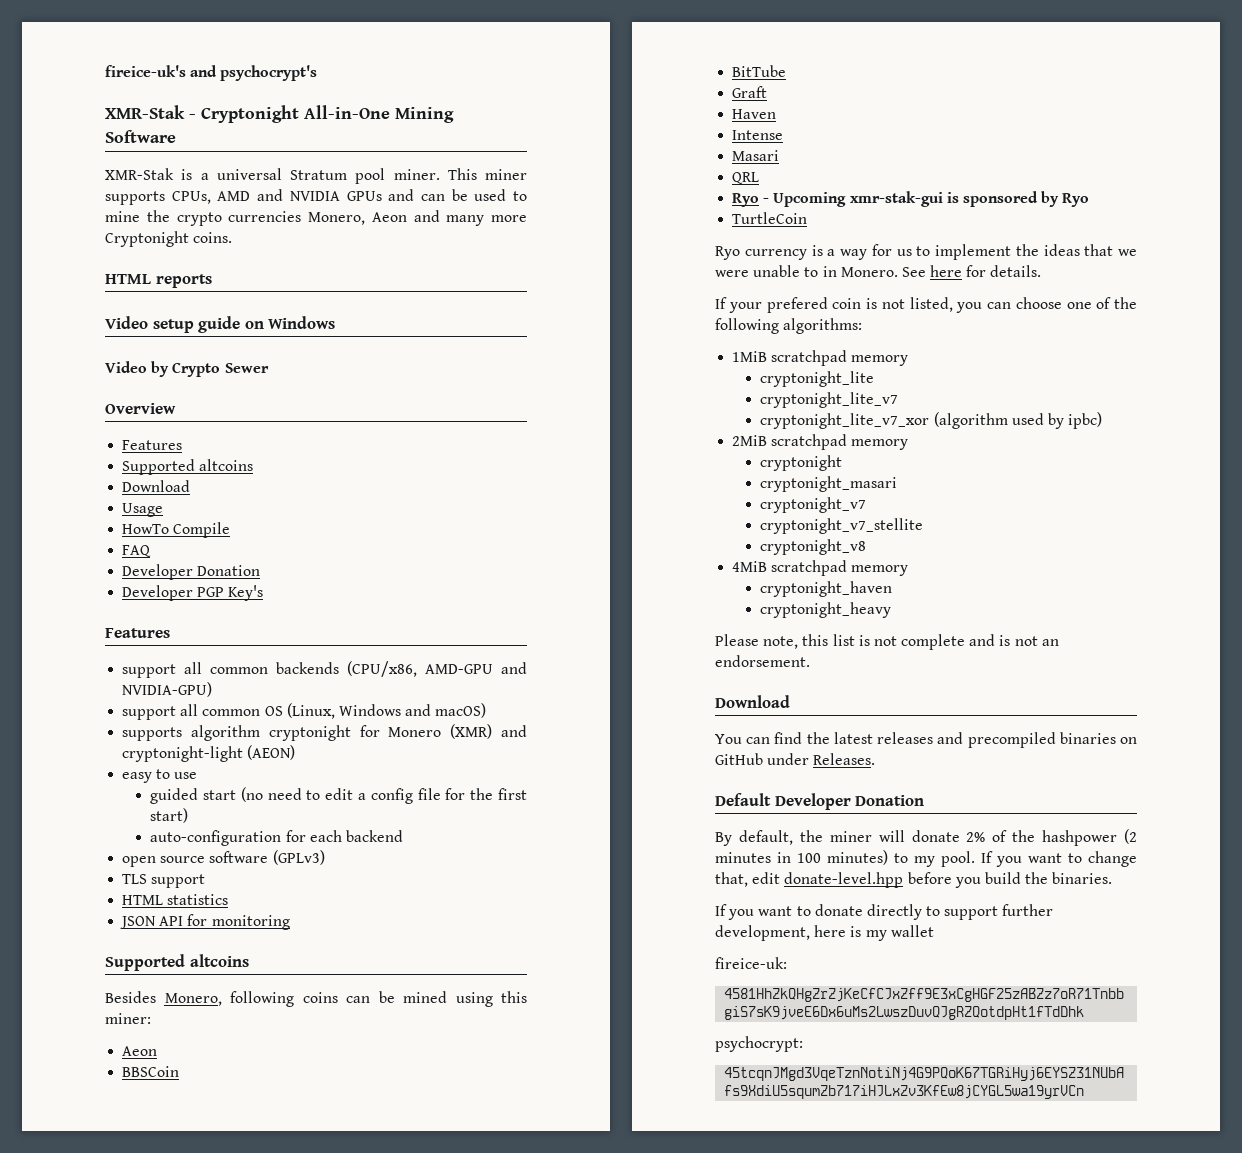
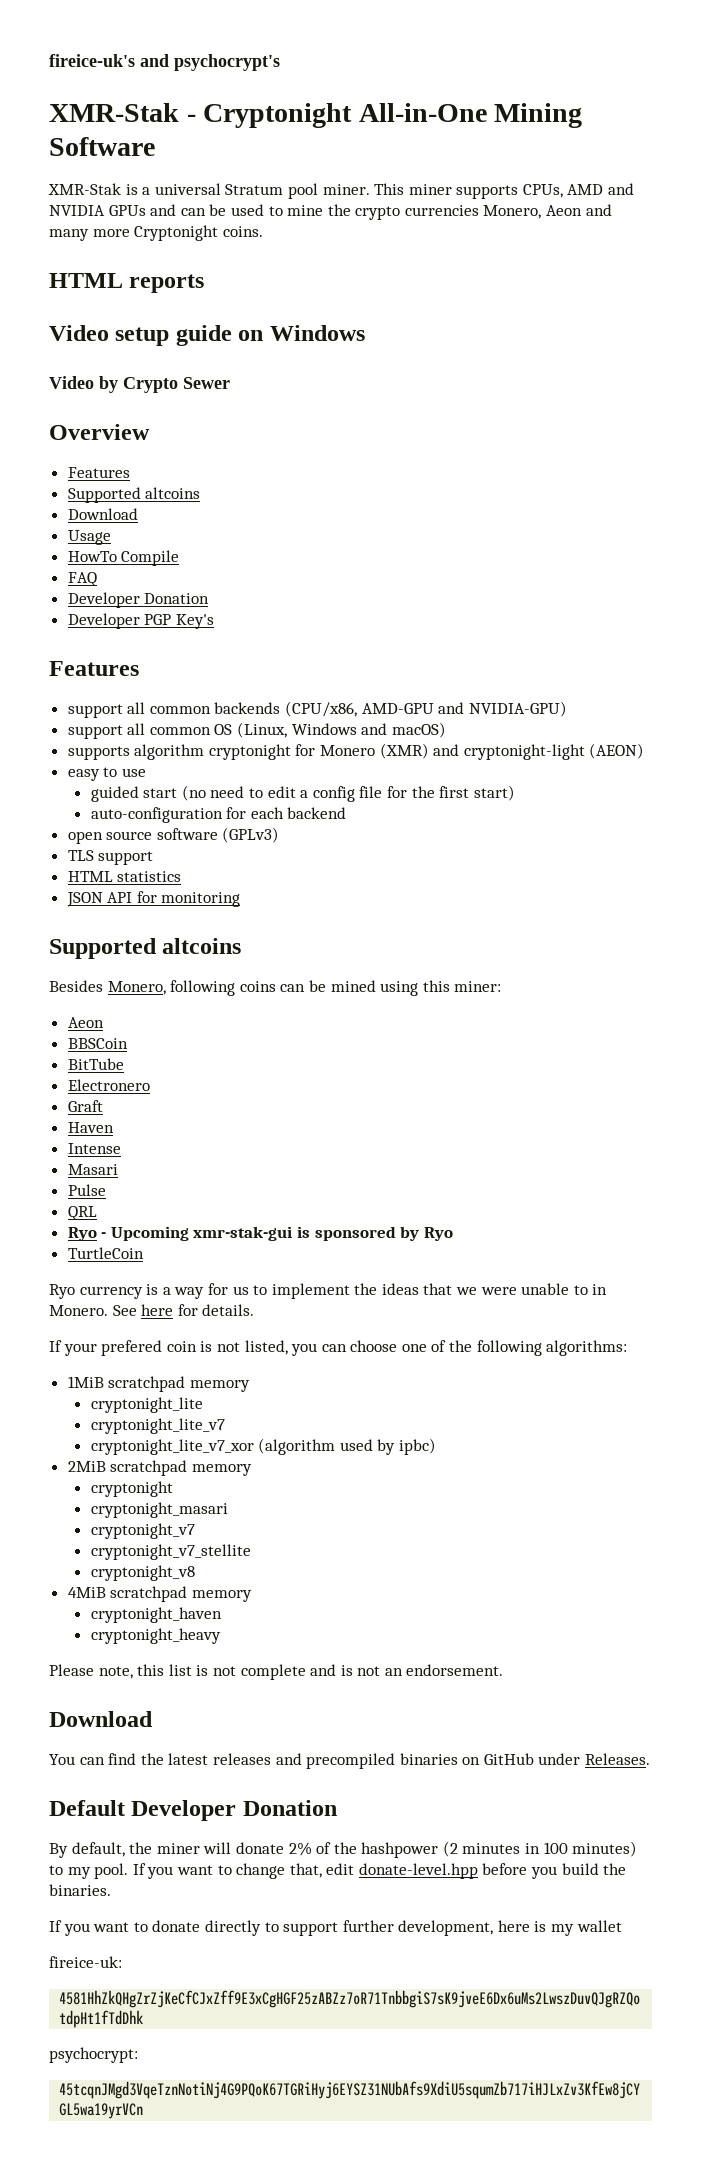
+ Electronero
+ Pulse

